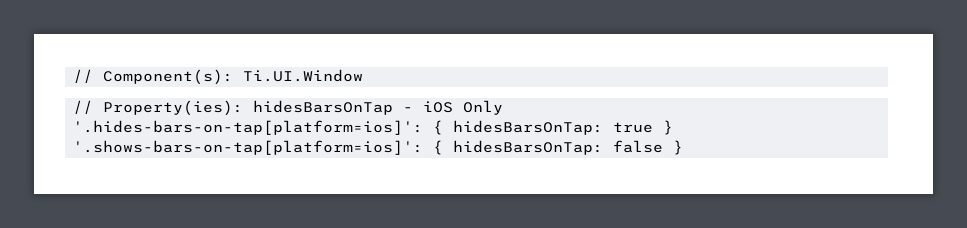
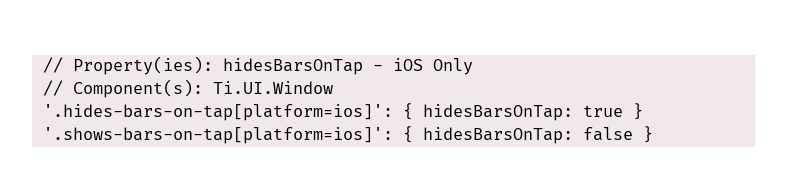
- // Component(s): Ti.UI.Window
+ // Component(s): Ti.UI.Window

